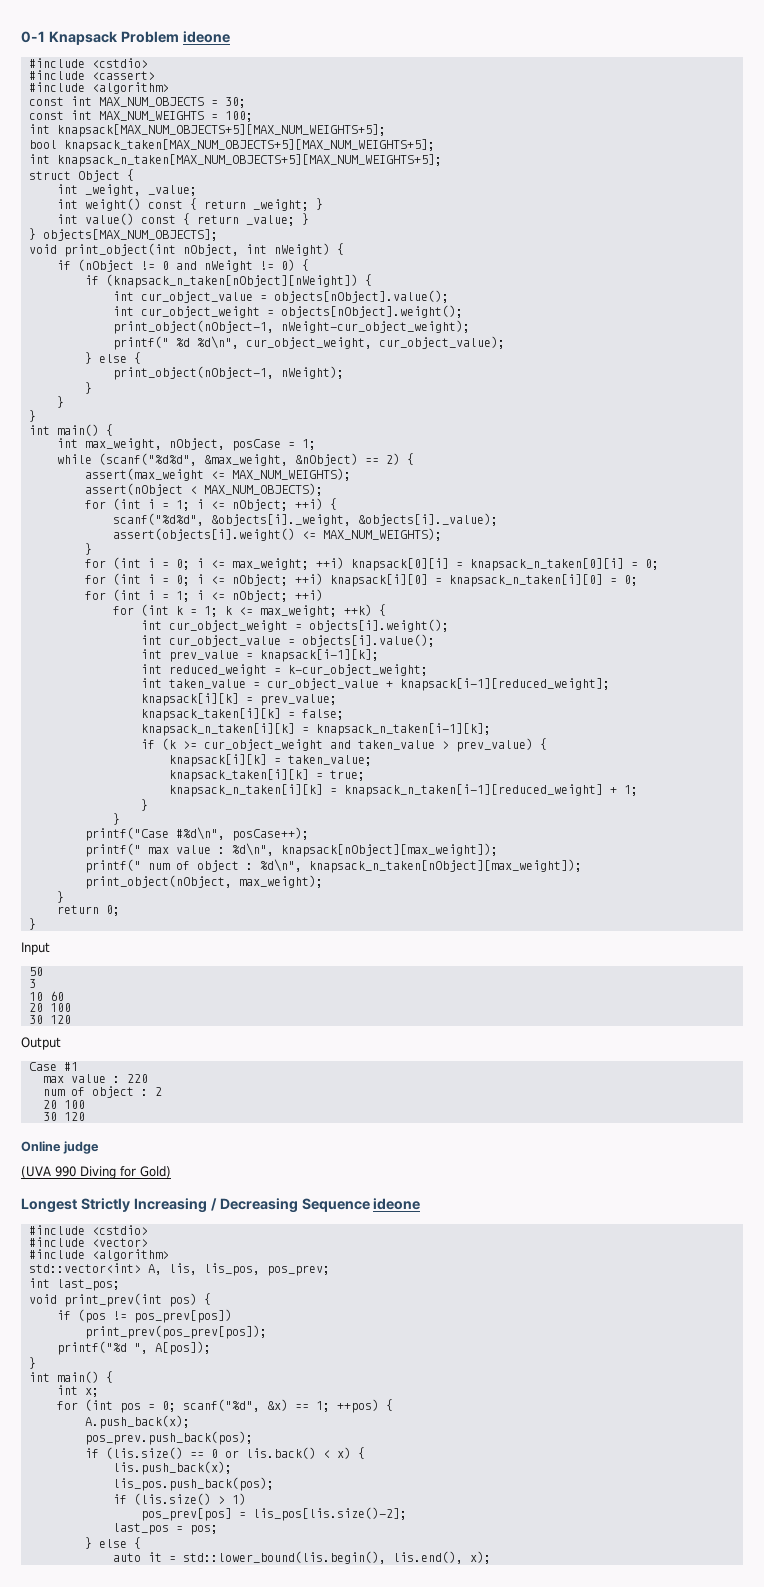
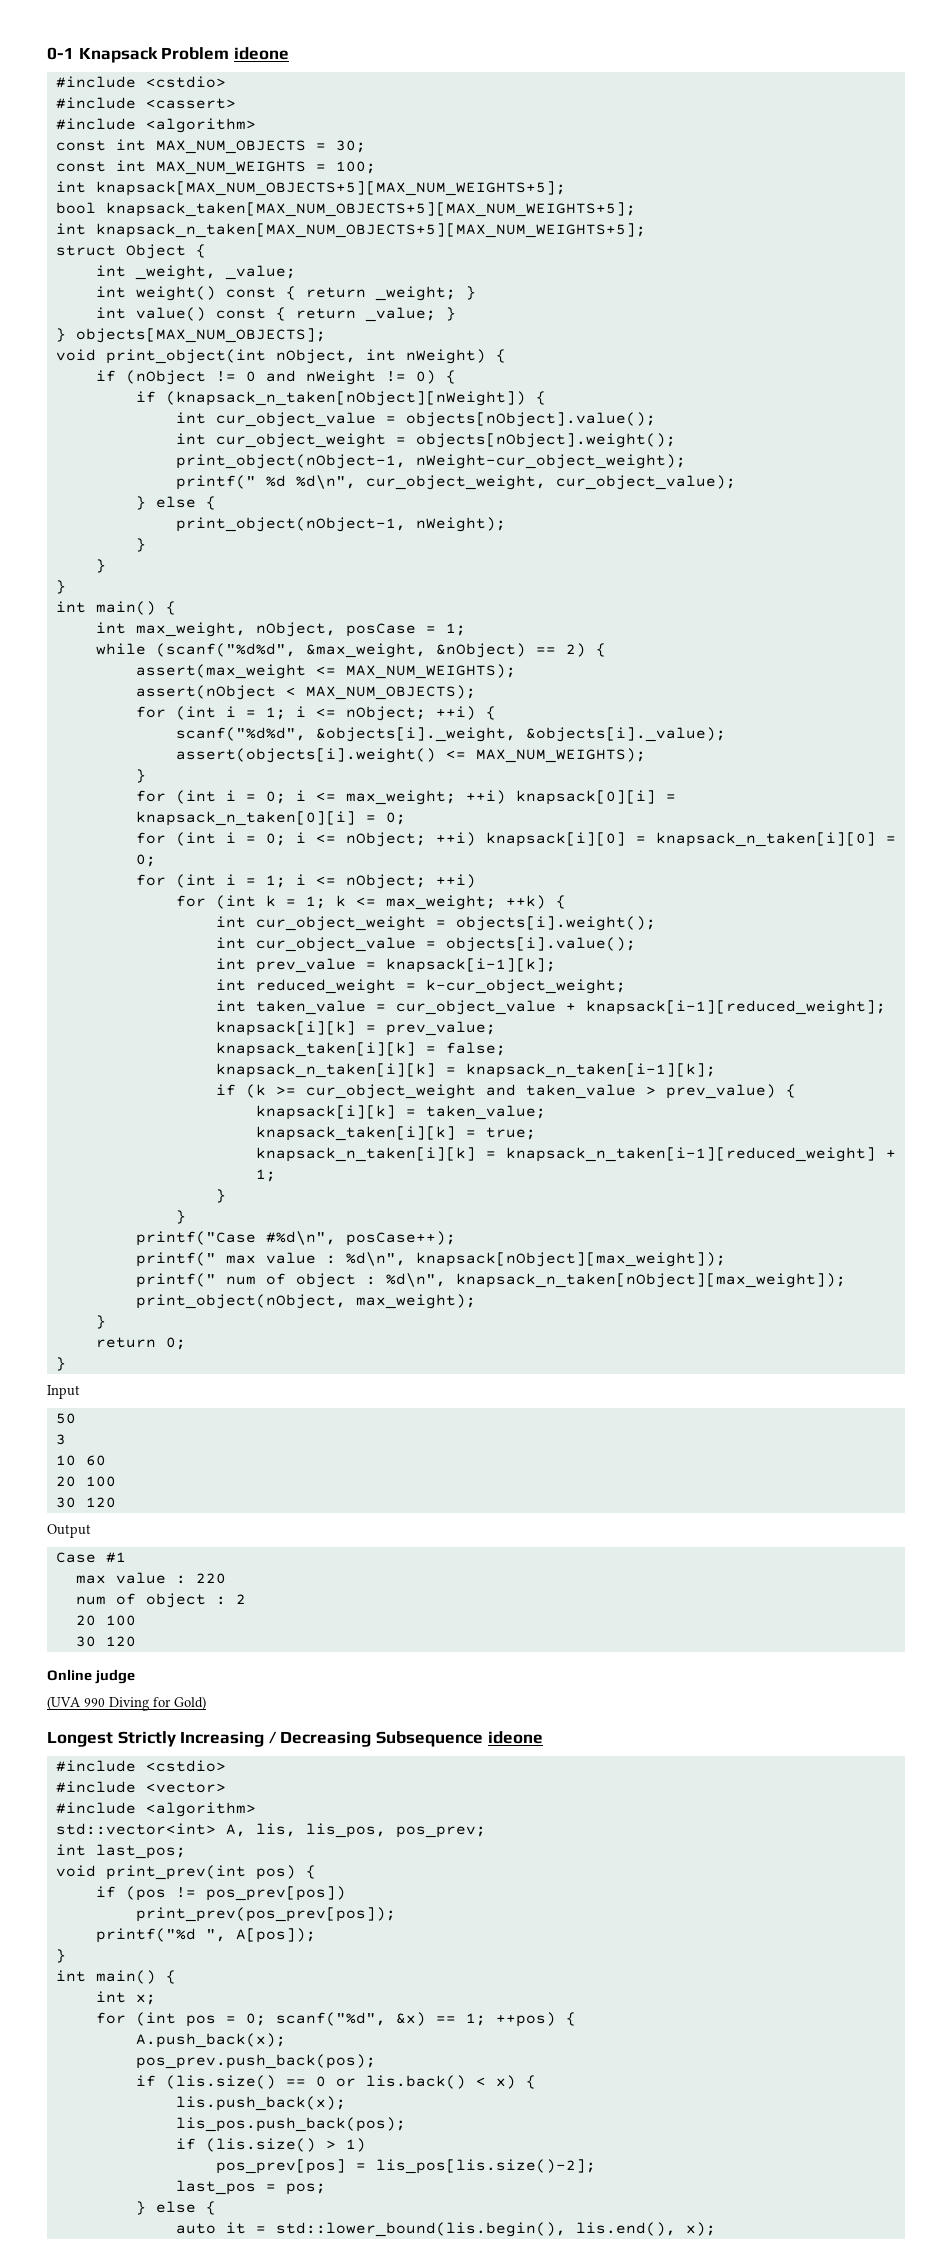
- Longest Strictly Increasing / Decreasing Sequence ideone
+ Longest Strictly Increasing / Decreasing Subsequence ideone

